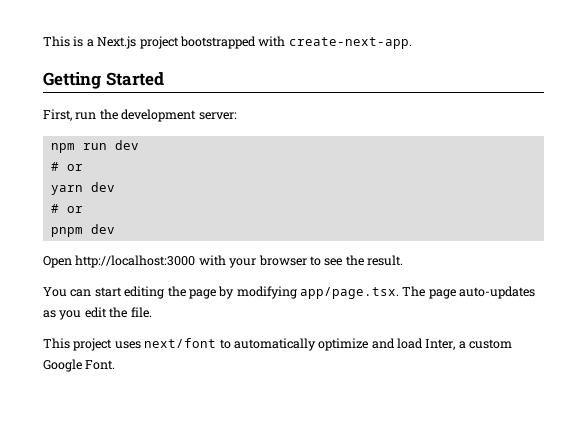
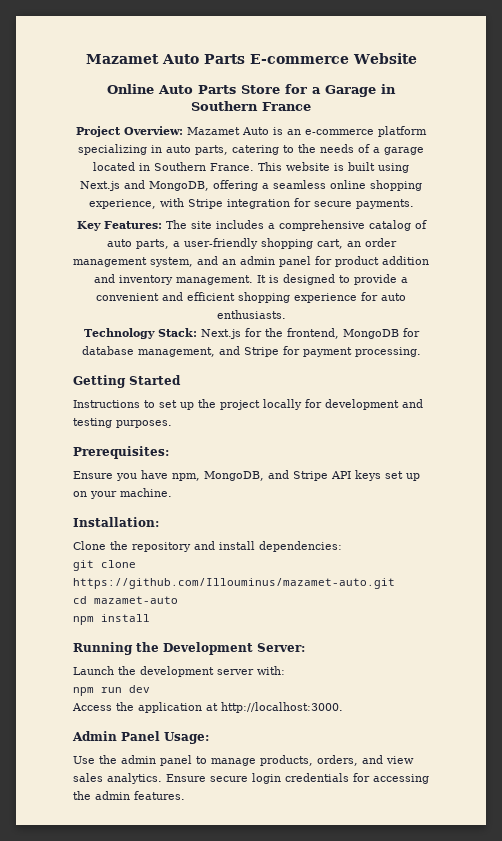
- This is a Next.js project bootstrapped with create-next-app.
+ Mazamet Auto Parts E-commerce Website
+ Online Auto Parts Store for a Garage in Southern France
+ Project Overview: Mazamet Auto is an e-commerce platform specializing in auto parts, catering to the needs of a garage located in Southern France. This website is built using Next.js and MongoDB, offering a seamless online shopping experience, with Stripe integration for secure payments.
+ Key Features: The site includes a comprehensive catalog of auto parts, a user-friendly shopping cart, an order management system, and an admin panel for product addition and inventory management. It is designed to provide a convenient and efficient shopping experience for auto enthusiasts.
+ Technology Stack: Next.js for the frontend, MongoDB for database management, and Stripe for payment processing.
  Getting Started
- First, run the development server:
+ Instructions to set up the project locally for development and testing purposes.
+ Prerequisites:
+ Ensure you have npm, MongoDB, and Stripe API keys set up on your machine.
+ Installation:
+ Clone the repository and install dependencies:
+ git clone https://github.com/Illouminus/mazamet-auto.git
+ cd mazamet-auto
+ npm install
+ Running the Development Server:
+ Launch the development server with:
  npm run dev
- # or
- yarn dev
- # or
- pnpm dev
- Open http://localhost:3000 with your browser to see the result.
- You can start editing the page by modifying app/page.tsx. The page auto-updates as you edit the file.
- This project uses next/font to automatically optimize and load Inter, a custom Google Font.
+ Access the application at http://localhost:3000.
+ Admin Panel Usage:
+ Use the admin panel to manage products, orders, and view sales analytics. Ensure secure login credentials for accessing the admin features.

